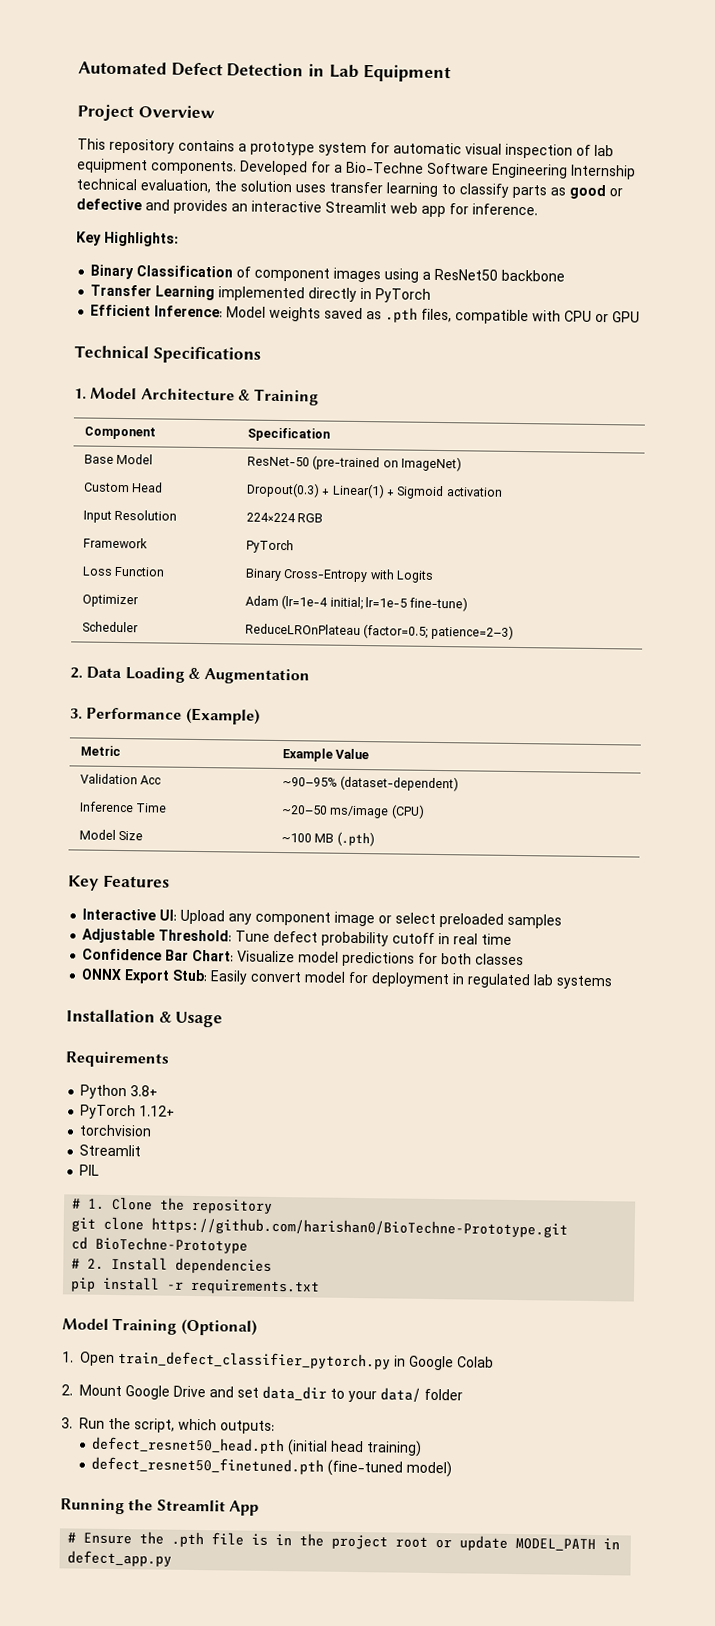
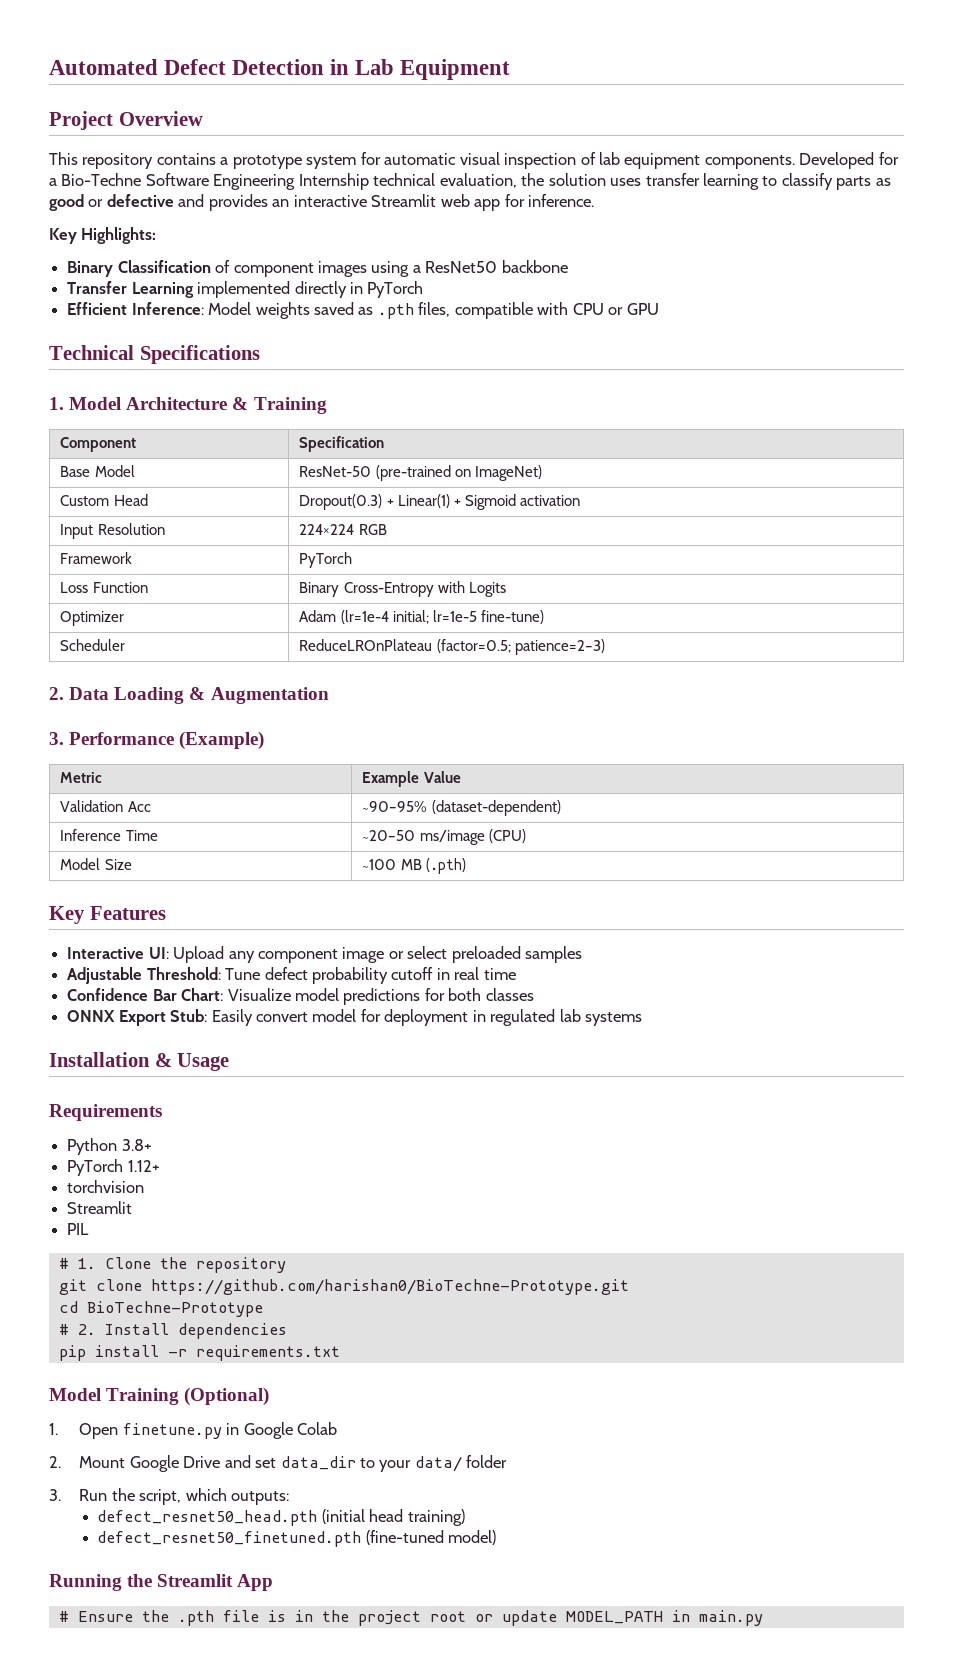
- 1. Open train_defect_classifier_pytorch.py in Google Colab
+ 1. Open finetune.py in Google Colab
- # Ensure the .pth file is in the project root or update MODEL_PATH in defect_app.py
+ # Ensure the .pth file is in the project root or update MODEL_PATH in main.py

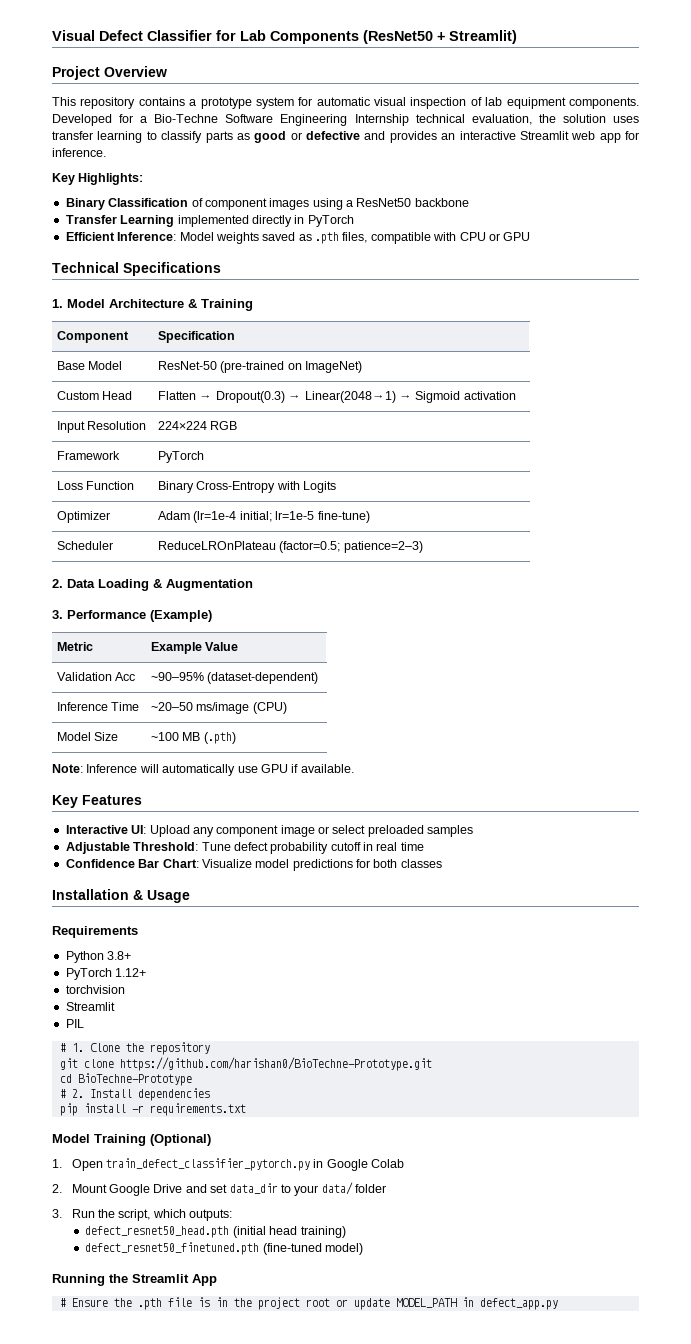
- Automated Defect Detection in Lab Equipment
+ Visual Defect Classifier for Lab Components (ResNet50 + Streamlit)
- Custom Head | Dropout(0.3) + Linear(1) + Sigmoid activation
+ Custom Head | Flatten → Dropout(0.3) → Linear(2048→1) → Sigmoid activation
+ Note: Inference will automatically use GPU if available.
- ONNX Export Stub: Easily convert model for deployment in regulated lab systems
- 1. Open finetune.py in Google Colab
+ 1. Open train_defect_classifier_pytorch.py in Google Colab
- # Ensure the .pth file is in the project root or update MODEL_PATH in main.py
+ # Ensure the .pth file is in the project root or update MODEL_PATH in defect_app.py

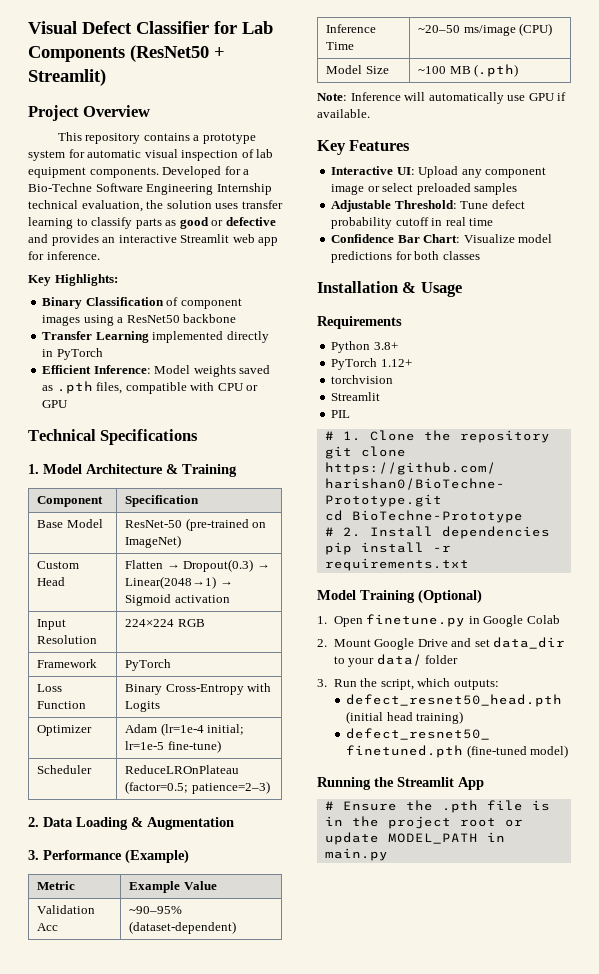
- 1. Open train_defect_classifier_pytorch.py in Google Colab
+ 1. Open finetune.py in Google Colab
- # Ensure the .pth file is in the project root or update MODEL_PATH in defect_app.py
+ # Ensure the .pth file is in the project root or update MODEL_PATH in main.py

